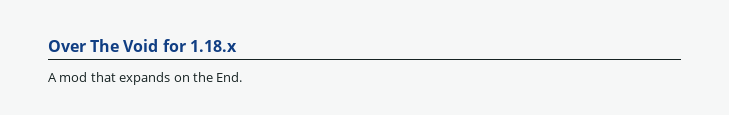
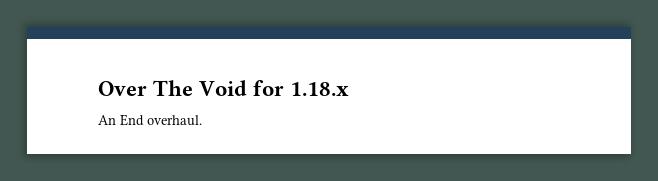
- A mod that expands on the End.
+ An End overhaul.

